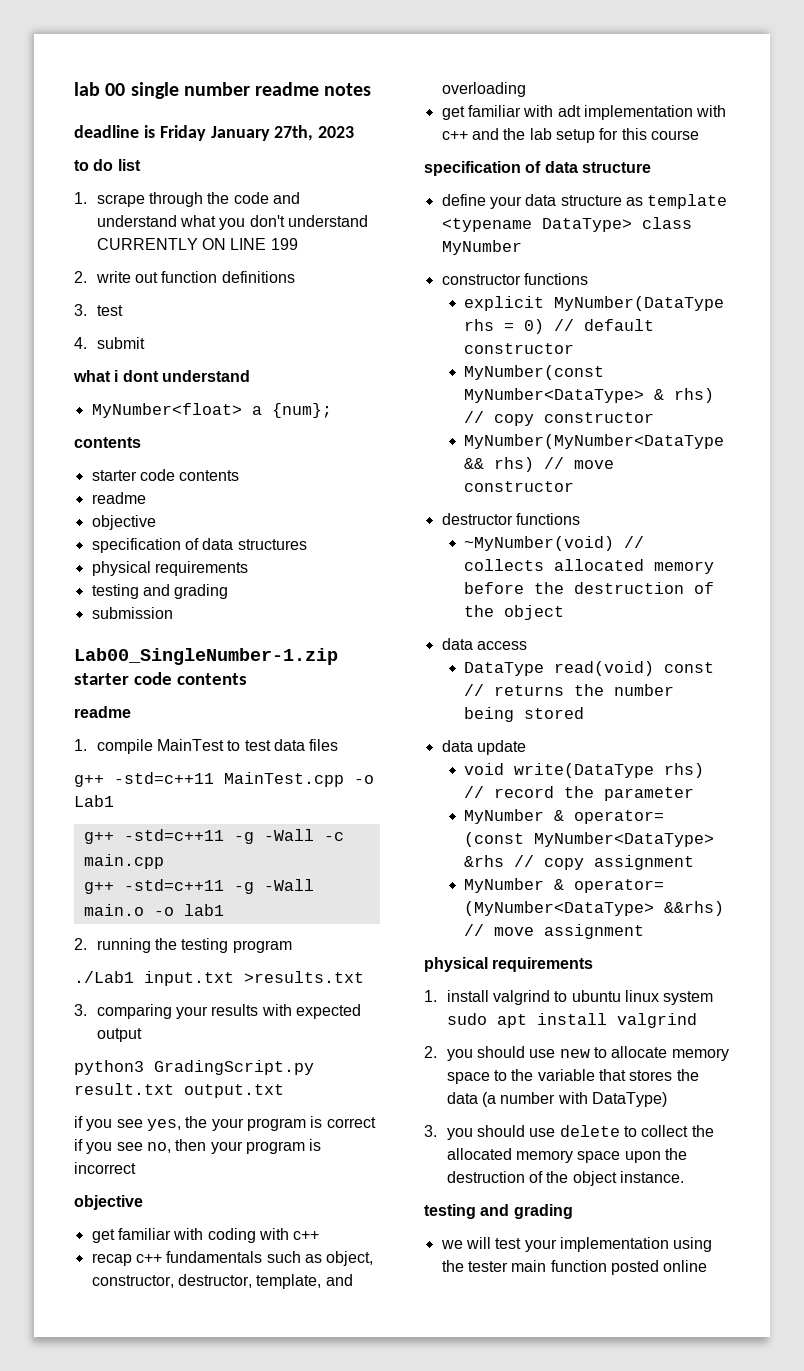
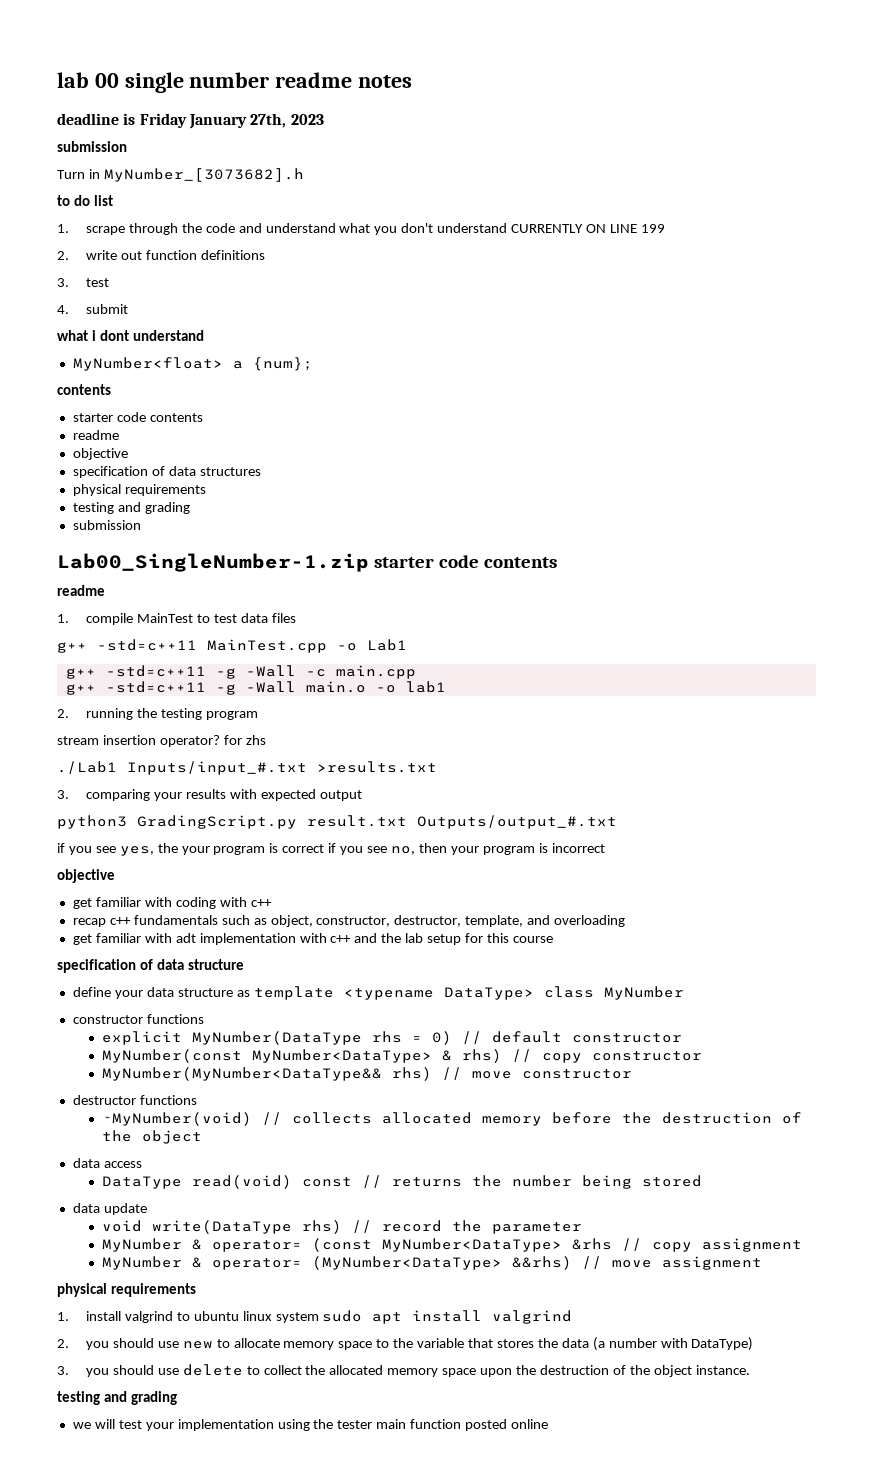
  deadline is Friday January 27th, 2023
+ submission
+ Turn in MyNumber_[3073682].h
+ stream insertion operator? for zhs
- ./Lab1 input.txt >results.txt
+ ./Lab1 Inputs/input_#.txt >results.txt
- python3 GradingScript.py result.txt output.txt
+ python3 GradingScript.py result.txt Outputs/output_#.txt

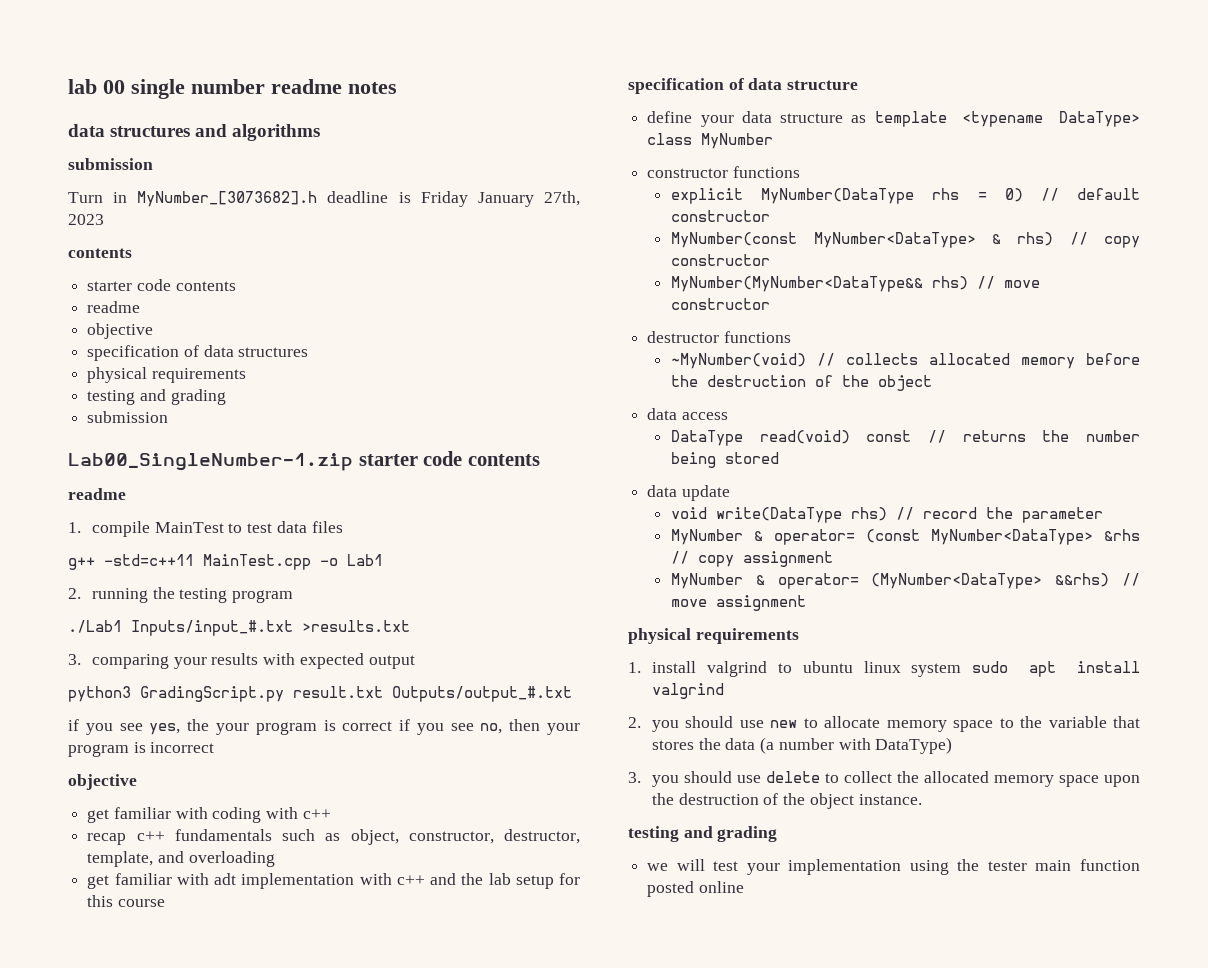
- deadline is Friday January 27th, 2023
+ data structures and algorithms
  submission
- Turn in MyNumber_[3073682].h
- to do list
- 1. scrape through the code and understand what you don't understand CURRENTLY ON LINE 199
- 2. write out function definitions
- 3. test
- 4. submit
- what i dont understand
- MyNumber<float> a {num};
+ Turn in MyNumber_[3073682].h deadline is Friday January 27th, 2023
- g++ -std=c++11 -g -Wall -c main.cpp
- g++ -std=c++11 -g -Wall main.o -o lab1
- stream insertion operator? for zhs

